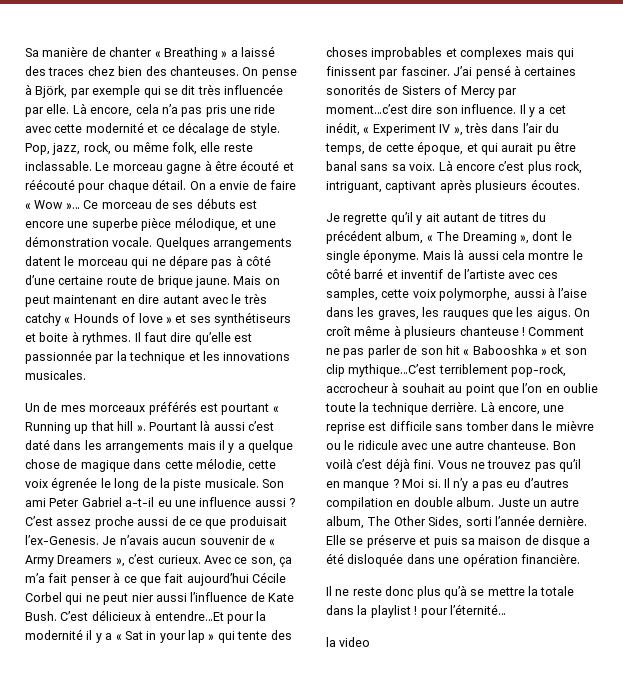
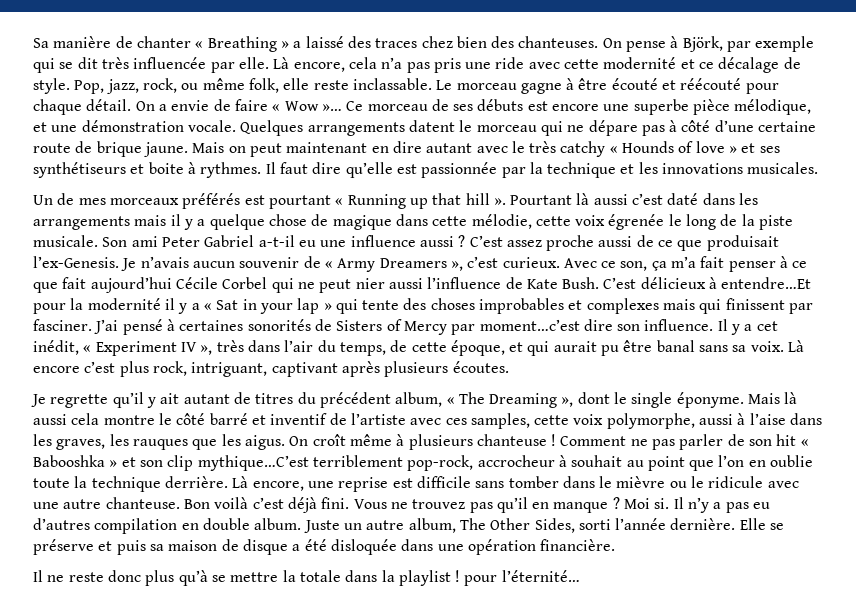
- la video

